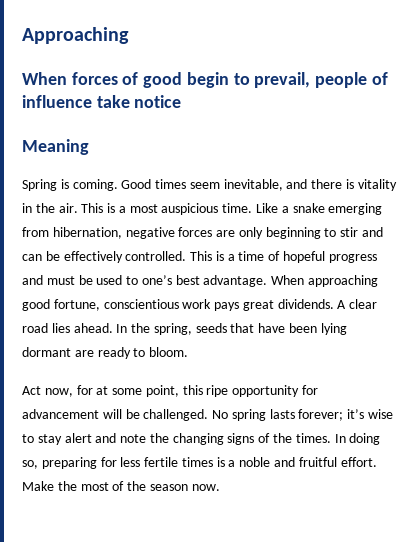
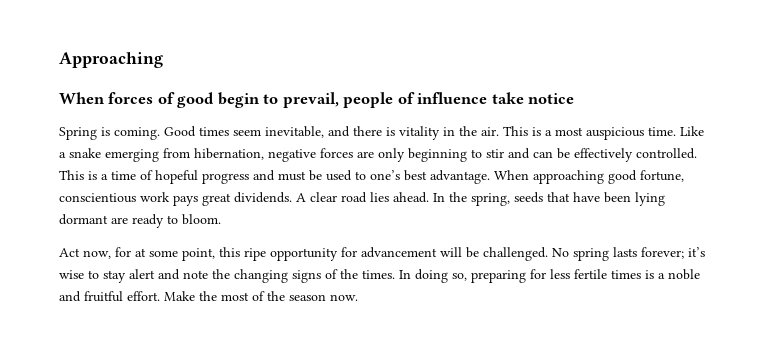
- Meaning

